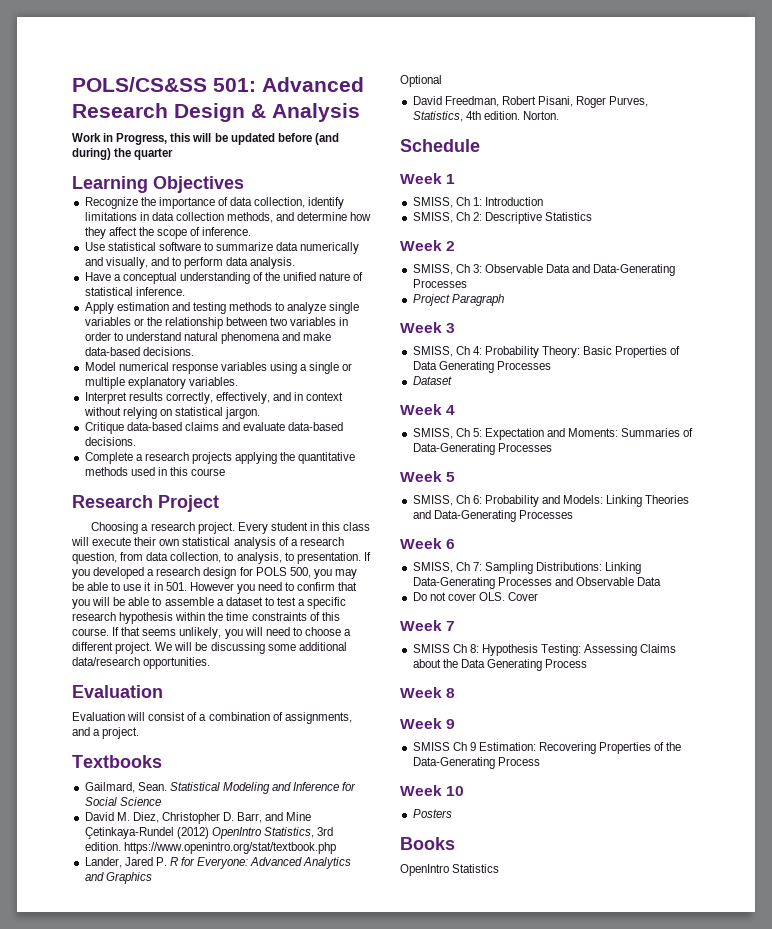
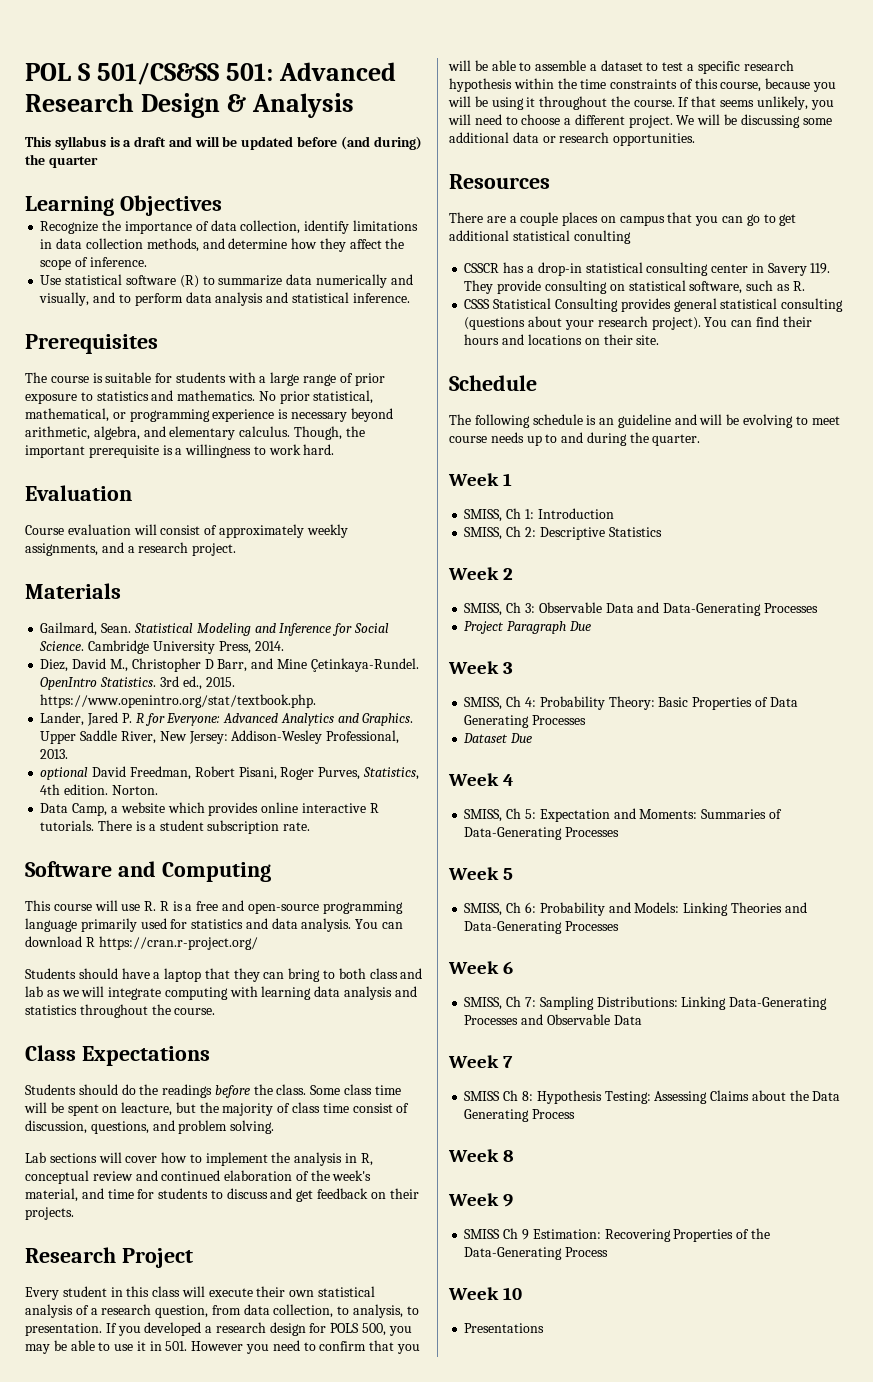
- POLS/CS&SS 501: Advanced Research Design & Analysis
+ POL S 501/CS&SS 501: Advanced Research Design & Analysis
- Work in Progress, this will be updated before (and during) the quarter
+ This syllabus is a draft and will be updated before (and during) the quarter
- Use statistical software to summarize data numerically and visually, and to perform data analysis.
- Have a conceptual understanding of the unified nature of statistical inference.
- Apply estimation and testing methods to analyze single variables or the relationship between two variables in order to understand natural phenomena and make data-based decisions.
- Model numerical response variables using a single or multiple explanatory variables.
- Interpret results correctly, effectively, and in context without relying on statistical jargon.
- Critique data-based claims and evaluate data-based decisions.
- Complete a research projects applying the quantitative methods used in this course
+ Use statistical software (R) to summarize data numerically and visually, and to perform data analysis and statistical inference.
+ Prerequisites
+ The course is suitable for students with a large range of prior exposure to statistics and mathematics. No prior statistical, mathematical, or programming experience is necessary beyond arithmetic, algebra, and elementary calculus. Though, the important prerequisite is a willingness to work hard.
+ Evaluation
+ Course evaluation will consist of approximately weekly assignments, and a research project.
+ Materials
+ Gailmard, Sean. Statistical Modeling and Inference for Social Science. Cambridge University Press, 2014.
+ Diez, David M., Christopher D Barr, and Mine Çetinkaya-Rundel. OpenIntro Statistics. 3rd ed., 2015. https://www.openintro.org/stat/textbook.php.
+ Lander, Jared P. R for Everyone: Advanced Analytics and Graphics. Upper Saddle River, New Jersey: Addison-Wesley Professional, 2013.
+ optional David Freedman, Robert Pisani, Roger Purves, Statistics, 4th edition. Norton.
+ Data Camp, a website which provides online interactive R tutorials. There is a student subscription rate.
+ Software and Computing
+ This course will use R. R is a free and open-source programming language primarily used for statistics and data analysis. You can download R https://cran.r-project.org/
+ Students should have a laptop that they can bring to both class and lab as we will integrate computing with learning data analysis and statistics throughout the course.
+ Class Expectations
+ Students should do the readings before the class. Some class time will be spent on leacture, but the majority of class time consist of discussion, questions, and problem solving.
+ Lab sections will cover how to implement the analysis in R, conceptual review and continued elaboration of the week's material, and time for students to discuss and get feedback on their projects.
  Research Project
- Choosing a research project. Every student in this class will execute their own statistical analysis of a research question, from data collection, to analysis, to presentation.
+ Every student in this class will execute their own statistical analysis of a research question, from data collection, to analysis, to presentation.
- If you developed a research design for POLS 500, you may be able to use it in 501. However you need to confirm that you will be able to assemble a dataset to test a specific research hypothesis within the time constraints of this course.
+ If you developed a research design for POLS 500, you may be able to use it in 501. However you need to confirm that you will be able to assemble a dataset to test a specific research hypothesis within the time constraints of this course, because you will be using it throughout the course.
- We will be discussing some additional data/research opportunities.
- Evaluation
- Evaluation will consist of a combination of assignments, and a project.
- Textbooks
- Gailmard, Sean. Statistical Modeling and Inference for Social Science
- David M. Diez, Christopher D. Barr, and Mine Çetinkaya-Rundel (2012) OpenIntro Statistics, 3rd edition. https://www.openintro.org/stat/textbook.php
- Lander, Jared P. R for Everyone: Advanced Analytics and Graphics
- Optional
- David Freedman, Robert Pisani, Roger Purves, Statistics, 4th edition. Norton.
+ We will be discussing some additional data or research opportunities.
+ Resources
+ There are a couple places on campus that you can go to get additional statistical conulting
+ CSSCR has a drop-in statistical consulting center in Savery 119. They provide consulting on statistical software, such as R.
+ CSSS Statistical Consulting provides general statistical consulting (questions about your research project). You can find their hours and locations on their site.
  Schedule
+ The following schedule is an guideline and will be evolving to meet course needs up to and during the quarter.
- Project Paragraph
+ Project Paragraph Due
- Dataset
+ Dataset Due
- Do not cover OLS. Cover
- Posters
- Books
- OpenIntro Statistics
+ Presentations

